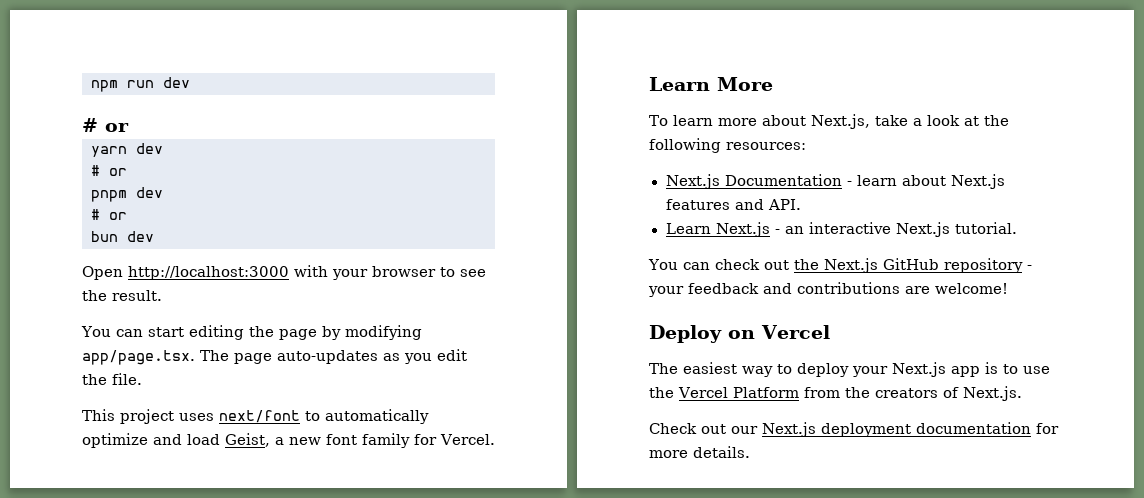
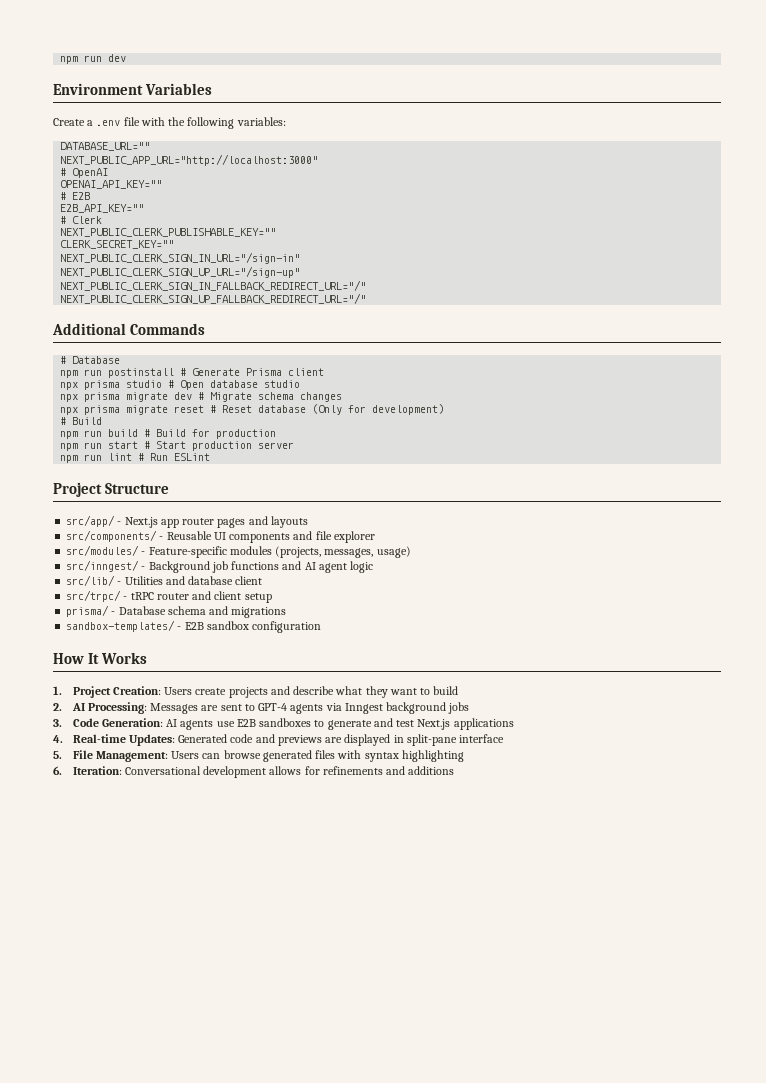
  npm run dev
- # or
- yarn dev
- # or
- pnpm dev
- # or
- bun dev
- Open http://localhost:3000 with your browser to see the result.
- You can start editing the page by modifying app/page.tsx. The page auto-updates as you edit the file.
- This project uses next/font to automatically optimize and load Geist, a new font family for Vercel.
- Learn More
- To learn more about Next.js, take a look at the following resources:
- Next.js Documentation - learn about Next.js features and API.
- Learn Next.js - an interactive Next.js tutorial.
- You can check out the Next.js GitHub repository - your feedback and contributions are welcome!
- Deploy on Vercel
- The easiest way to deploy your Next.js app is to use the Vercel Platform from the creators of Next.js.
- Check out our Next.js deployment documentation for more details.
+ Environment Variables
+ Create a .env file with the following variables:
+ DATABASE_URL=""
+ NEXT_PUBLIC_APP_URL="http://localhost:3000"
+ # OpenAI
+ OPENAI_API_KEY=""
+ # E2B
+ E2B_API_KEY=""
+ # Clerk
+ NEXT_PUBLIC_CLERK_PUBLISHABLE_KEY=""
+ CLERK_SECRET_KEY=""
+ NEXT_PUBLIC_CLERK_SIGN_IN_URL="/sign-in"
+ NEXT_PUBLIC_CLERK_SIGN_UP_URL="/sign-up"
+ NEXT_PUBLIC_CLERK_SIGN_IN_FALLBACK_REDIRECT_URL="/"
+ NEXT_PUBLIC_CLERK_SIGN_UP_FALLBACK_REDIRECT_URL="/"
+ Additional Commands
+ # Database
+ npm run postinstall # Generate Prisma client
+ npx prisma studio # Open database studio
+ npx prisma migrate dev # Migrate schema changes
+ npx prisma migrate reset # Reset database (Only for development)
+ # Build
+ npm run build # Build for production
+ npm run start # Start production server
+ npm run lint # Run ESLint
+ Project Structure
+ src/app/ - Next.js app router pages and layouts
+ src/components/ - Reusable UI components and file explorer
+ src/modules/ - Feature-specific modules (projects, messages, usage)
+ src/inngest/ - Background job functions and AI agent logic
+ src/lib/ - Utilities and database client
+ src/trpc/ - tRPC router and client setup
+ prisma/ - Database schema and migrations
+ sandbox-templates/ - E2B sandbox configuration
+ How It Works
+ 1. Project Creation: Users create projects and describe what they want to build
+ 2. AI Processing: Messages are sent to GPT-4 agents via Inngest background jobs
+ 3. Code Generation: AI agents use E2B sandboxes to generate and test Next.js applications
+ 4. Real-time Updates: Generated code and previews are displayed in split-pane interface
+ 5. File Management: Users can browse generated files with syntax highlighting
+ 6. Iteration: Conversational development allows for refinements and additions

